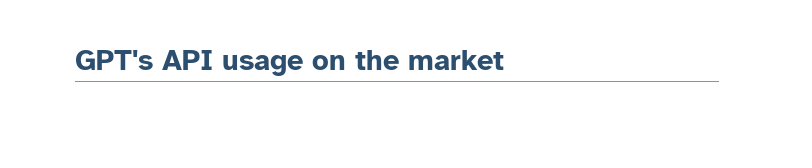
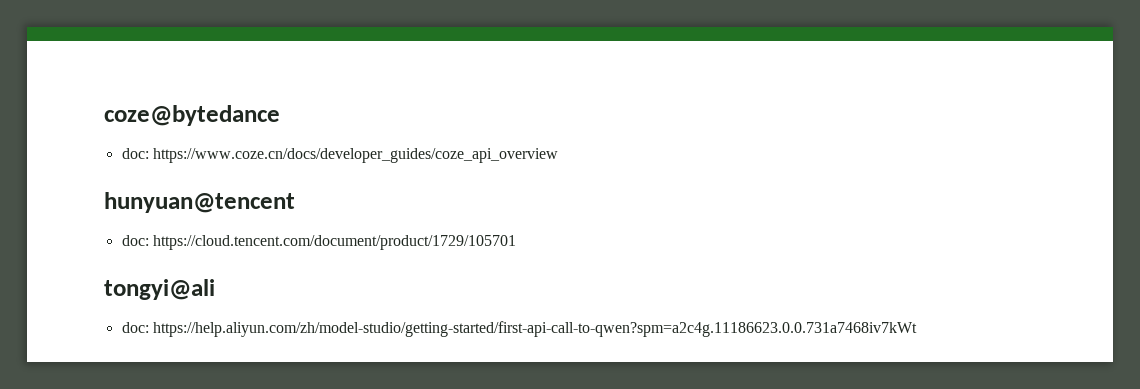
- GPT's API usage on the market
+ coze@bytedance
+ doc: https://www.coze.cn/docs/developer_guides/coze_api_overview
+ hunyuan@tencent
+ doc: https://cloud.tencent.com/document/product/1729/105701
+ tongyi@ali
+ doc: https://help.aliyun.com/zh/model-studio/getting-started/first-api-call-to-qwen?spm=a2c4g.11186623.0.0.731a7468iv7kWt

